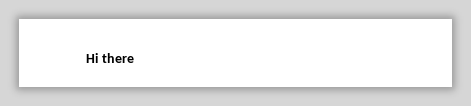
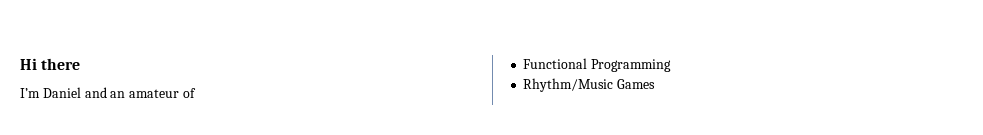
+ I’m Daniel and an amateur of
+ Functional Programming
+ Rhythm/Music Games

